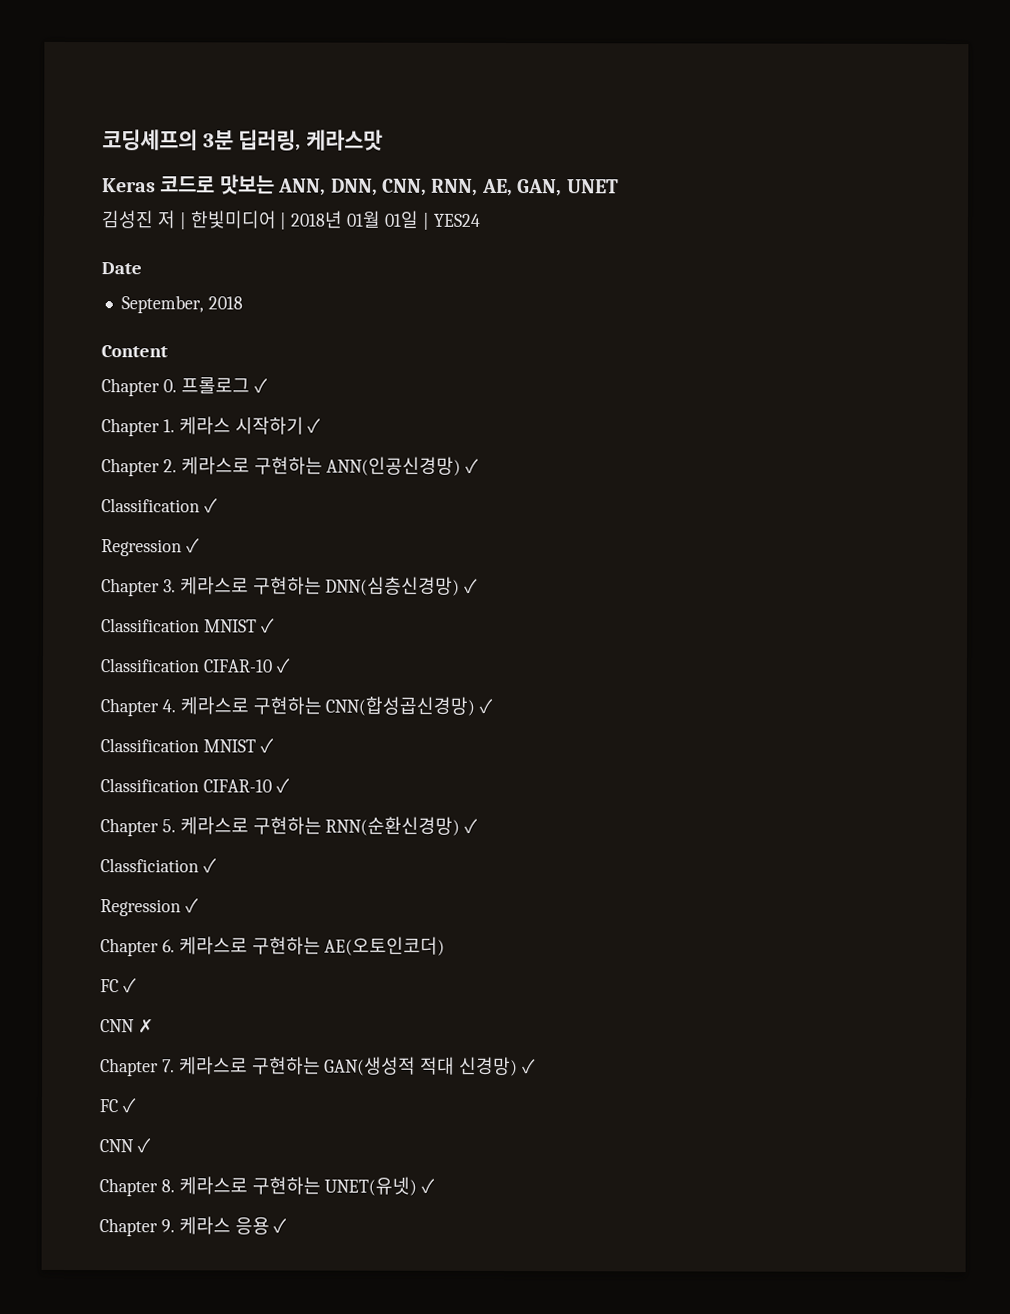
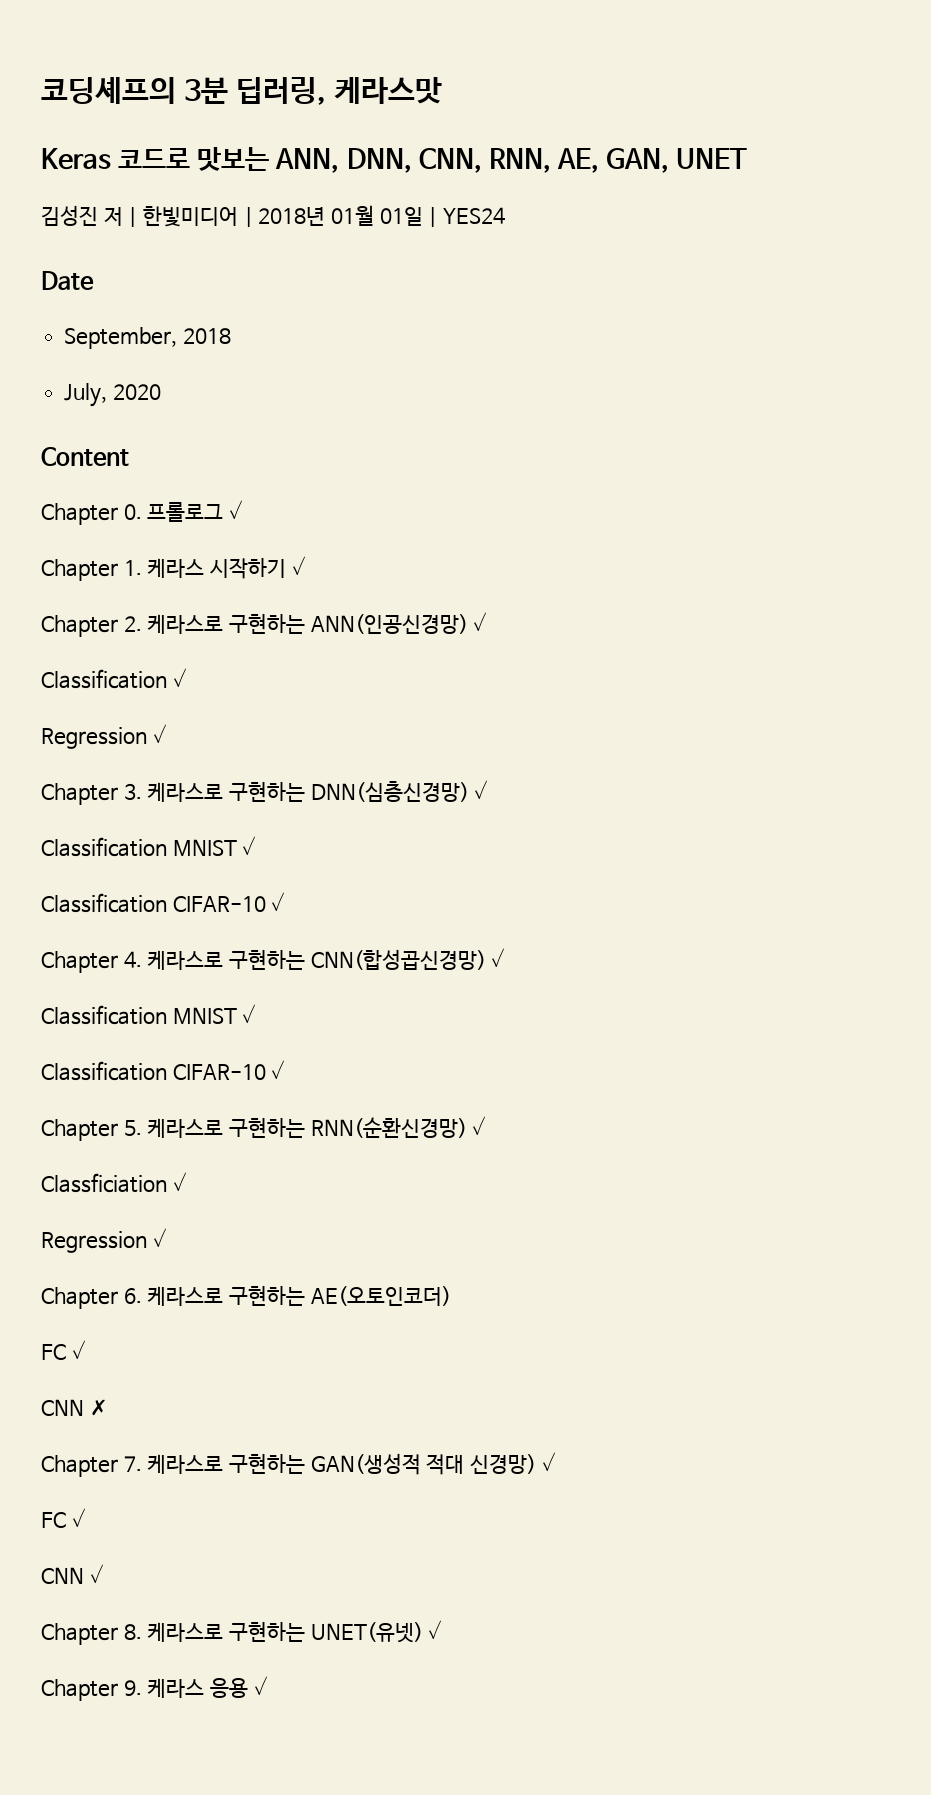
+ July, 2020

